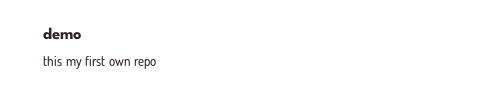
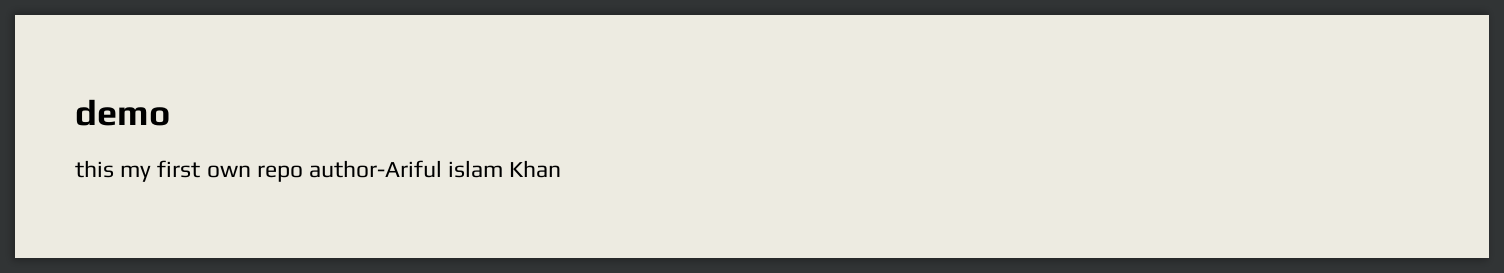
- this my first own repo
+ this my first own repo author-Ariful islam Khan

